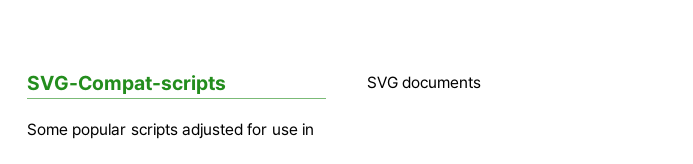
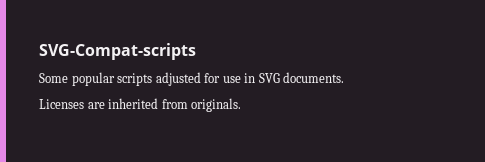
- Some popular scripts adjusted for use in SVG documents
+ Some popular scripts adjusted for use in SVG documents.
+ Licenses are inherited from originals.

